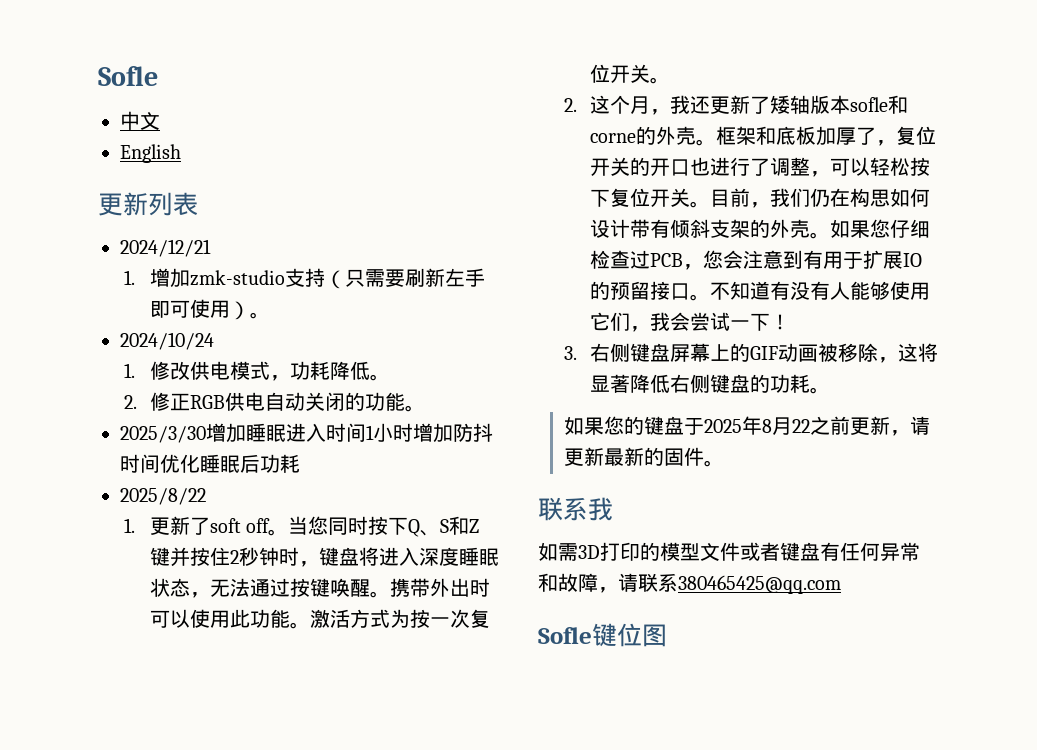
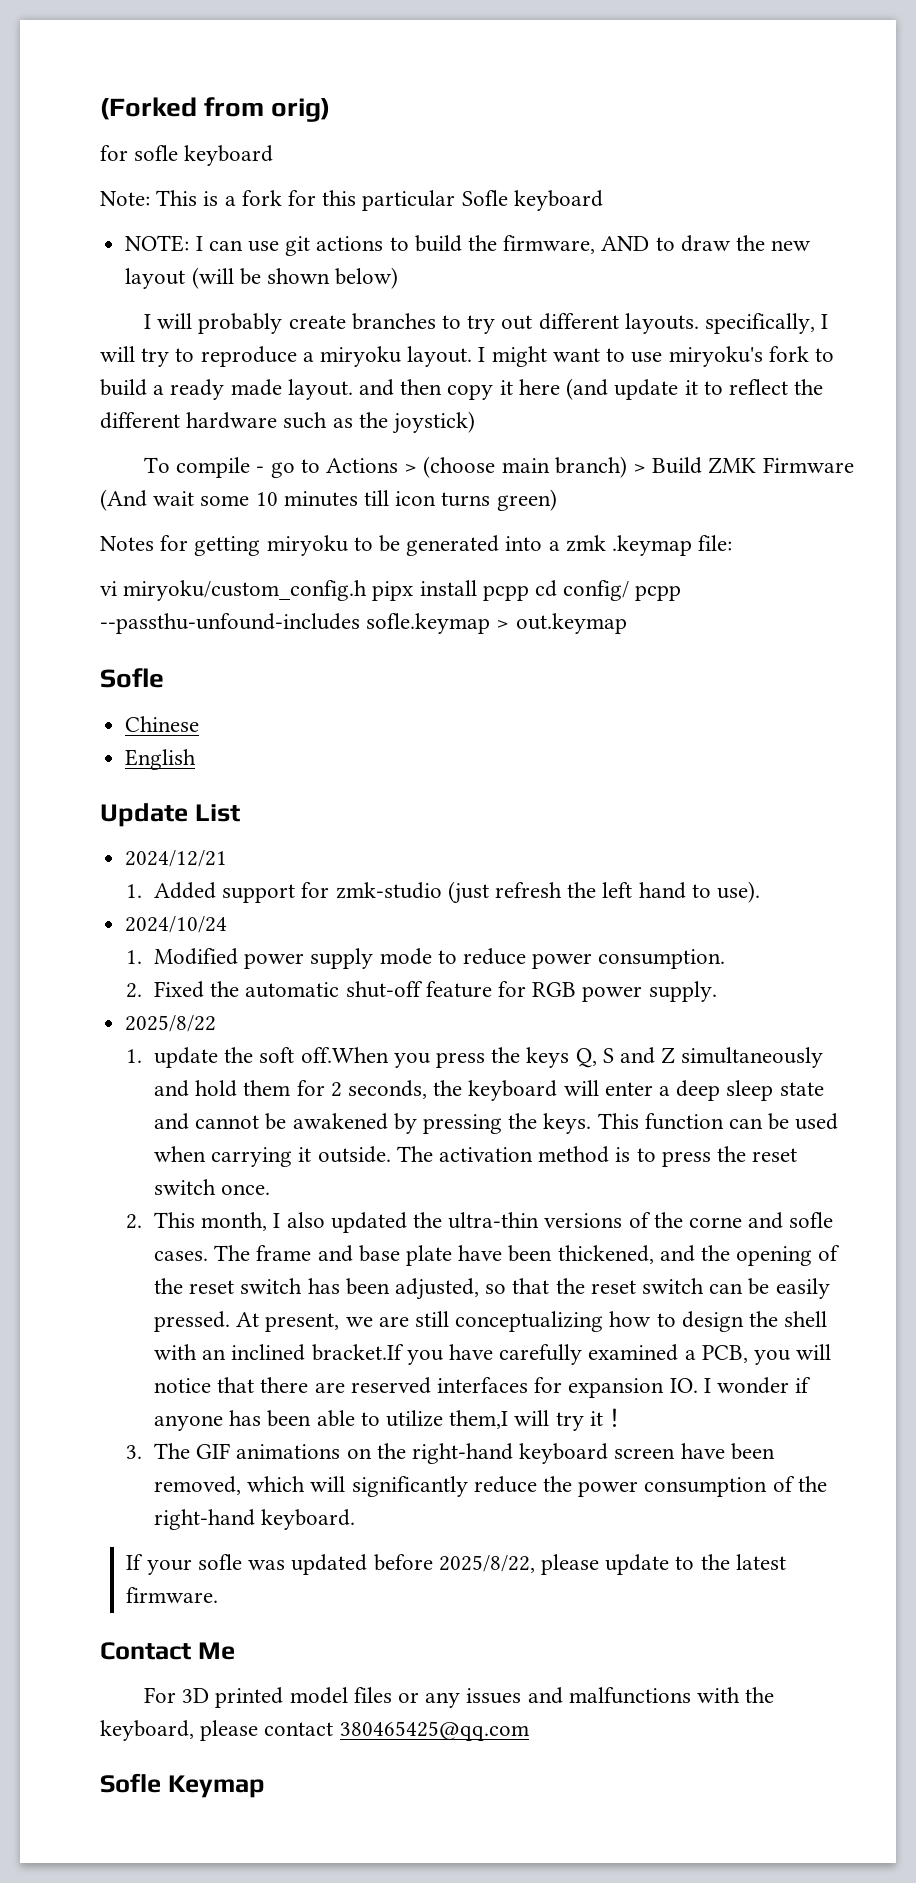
+ (Forked from orig)
+ for sofle keyboard
+ Note: This is a fork for this particular Sofle keyboard
+ NOTE: I can use git actions to build the firmware, AND to draw the new layout (will be shown below)
+ I will probably create branches to try out different layouts. specifically, I will try to reproduce a miryoku layout. I might want to use miryoku's fork to build a ready made layout. and then copy it here (and update it to reflect the different hardware such as the joystick)
+ To compile - go to Actions > (choose main branch) > Build ZMK Firmware (And wait some 10 minutes till icon turns green)
+ Notes for getting miryoku to be generated into a zmk .keymap file:
+ vi miryoku/custom_config.h pipx install pcpp cd config/ pcpp --passthu-unfound-includes sofle.keymap > out.keymap
- 中文
+ Chinese
- 更新列表
+ Update List
- 1.增加zmk-studio支持（只需要刷新左手即可使用）。
+ 1. Added support for zmk-studio (just refresh the left hand to use).
  2024/10/24
- 1.修改供电模式，功耗降低。
- 2.修正RGB供电自动关闭的功能。
- 2025/3/30增加睡眠进入时间1小时增加防抖时间优化睡眠后功耗
+ 1. Modified power supply mode to reduce power consumption.
+ 2. Fixed the automatic shut-off feature for RGB power supply.
  2025/8/22
- 1.更新了soft off。当您同时按下Q、S和Z键并按住2秒钟时，键盘将进入深度睡眠状态，无法通过按键唤醒。携带外出时可以使用此功能。激活方式为按一次复位开关。
- 2.这个月，我还更新了矮轴版本sofle和corne的外壳。框架和底板加厚了，复位开关的开口也进行了调整，可以轻松按下复位开关。目前，我们仍在构思如何设计带有倾斜支架的外壳。如果您仔细检查过PCB，您会注意到有用于扩展IO的预留接口。不知道有没有人能够使用它们，我会尝试一下！
- 3.右侧键盘屏幕上的GIF动画被移除，这将显著降低右侧键盘的功耗。
- 如果您的键盘于2025年8月22之前更新，请更新最新的固件。
- 联系我
- 如需3D打印的模型文件或者键盘有任何异常和故障，请联系380465425@qq.com
+ 1. update the soft off.When you press the keys Q, S and Z simultaneously and hold them for 2 seconds, the keyboard will enter a deep sleep state and cannot be awakened by pressing the keys. This function can be used when carrying it outside. The activation method is to press the reset switch once.
+ 2. This month, I also updated the ultra-thin versions of the corne and sofle cases. The frame and base plate have been thickened, and the opening of the reset switch has been adjusted, so that the reset switch can be easily pressed. At present, we are still conceptualizing how to design the shell with an inclined bracket.If you have carefully examined a PCB, you will notice that there are reserved interfaces for expansion IO. I wonder if anyone has been able to utilize them,I will try it！
+ 3. The GIF animations on the right-hand keyboard screen have been removed, which will significantly reduce the power consumption of the right-hand keyboard.
+ If your sofle was updated before 2025/8/22, please update to the latest firmware.
+ Contact Me
+ For 3D printed model files or any issues and malfunctions with the keyboard, please contact 380465425@qq.com
- Sofle键位图
+ Sofle Keymap

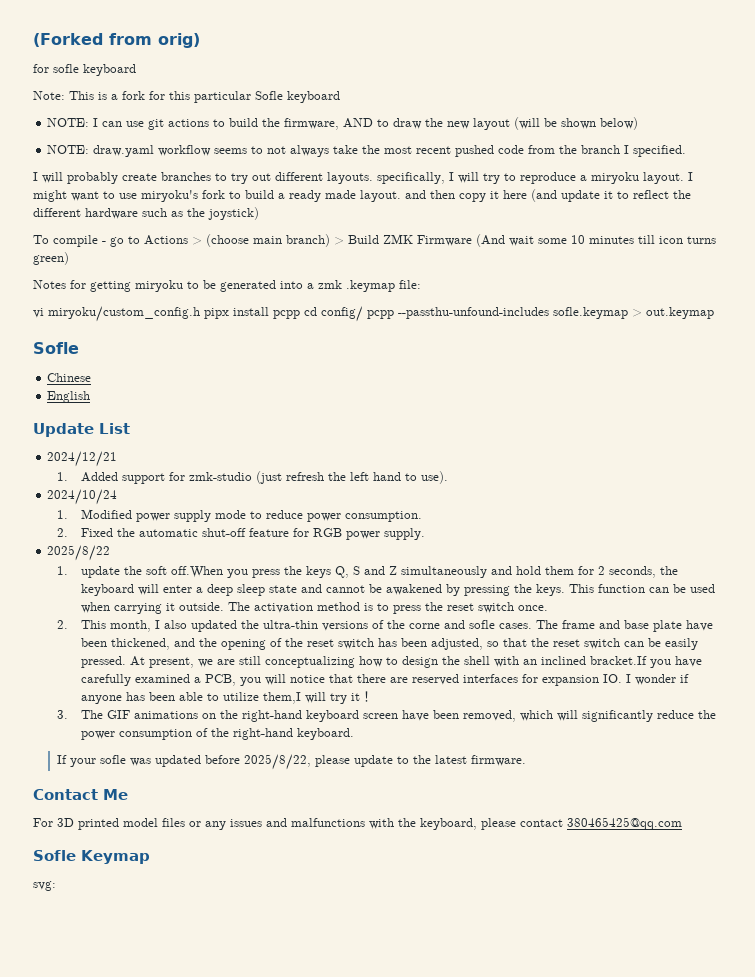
+ NOTE: draw.yaml workflow seems to not always take the most recent pushed code from the branch I specified.
+ svg:

